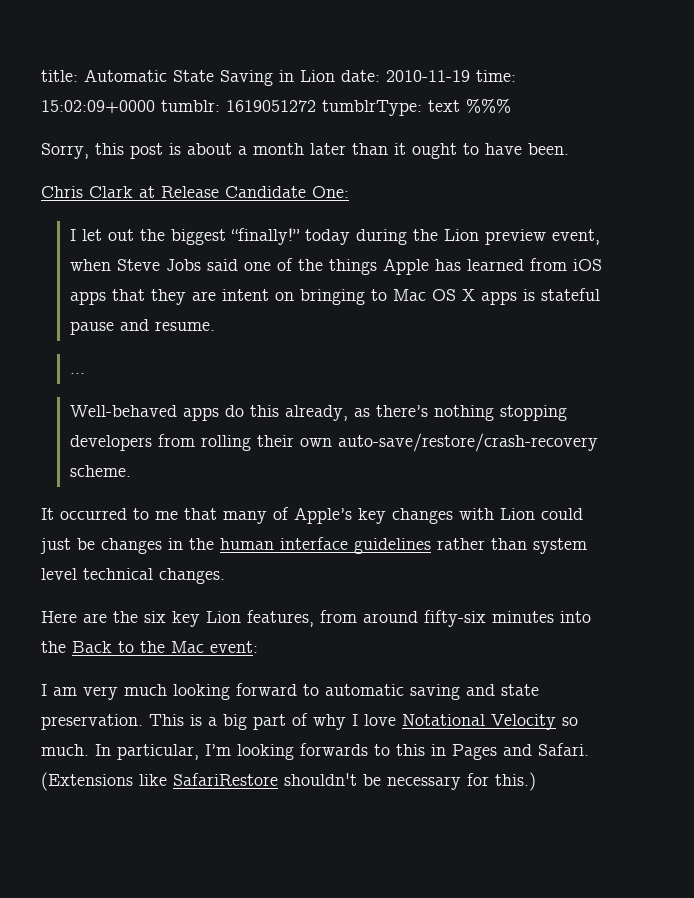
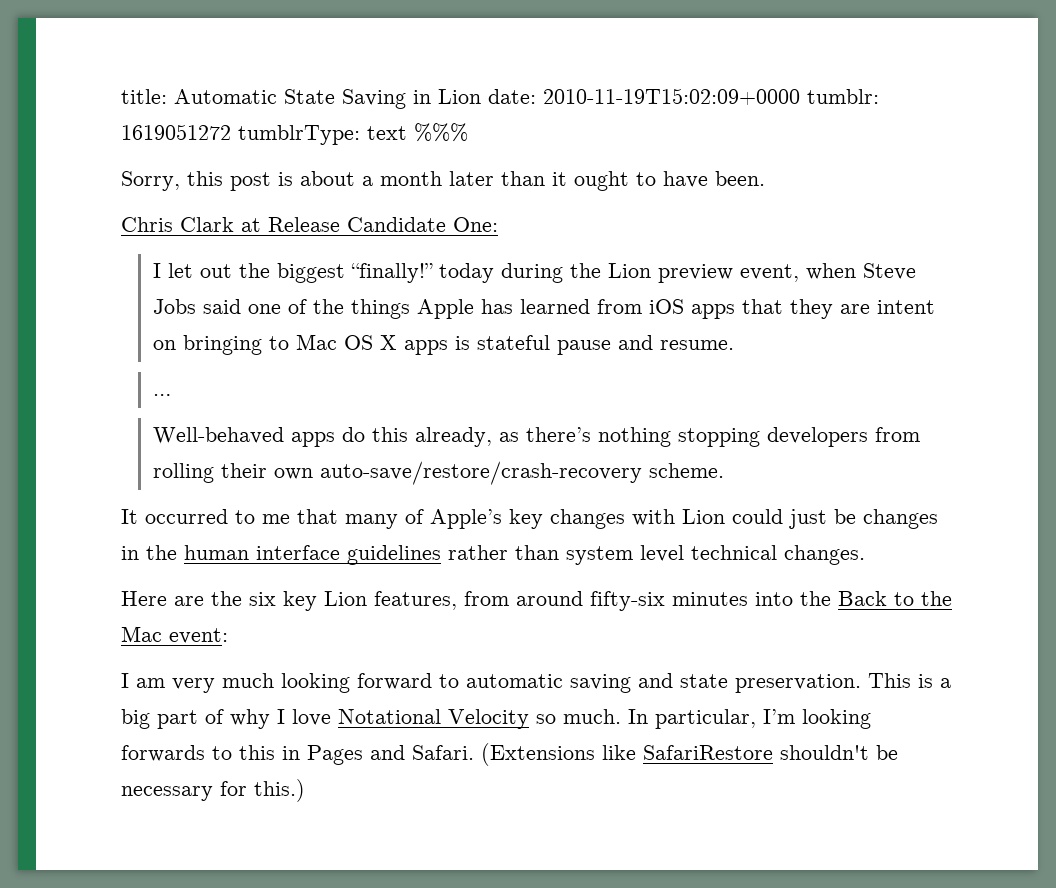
- title: Automatic State Saving in Lion date: 2010-11-19 time: 15:02:09+0000 tumblr: 1619051272 tumblrType: text %%%
+ title: Automatic State Saving in Lion date: 2010-11-19T15:02:09+0000 tumblr: 1619051272 tumblrType: text %%%

